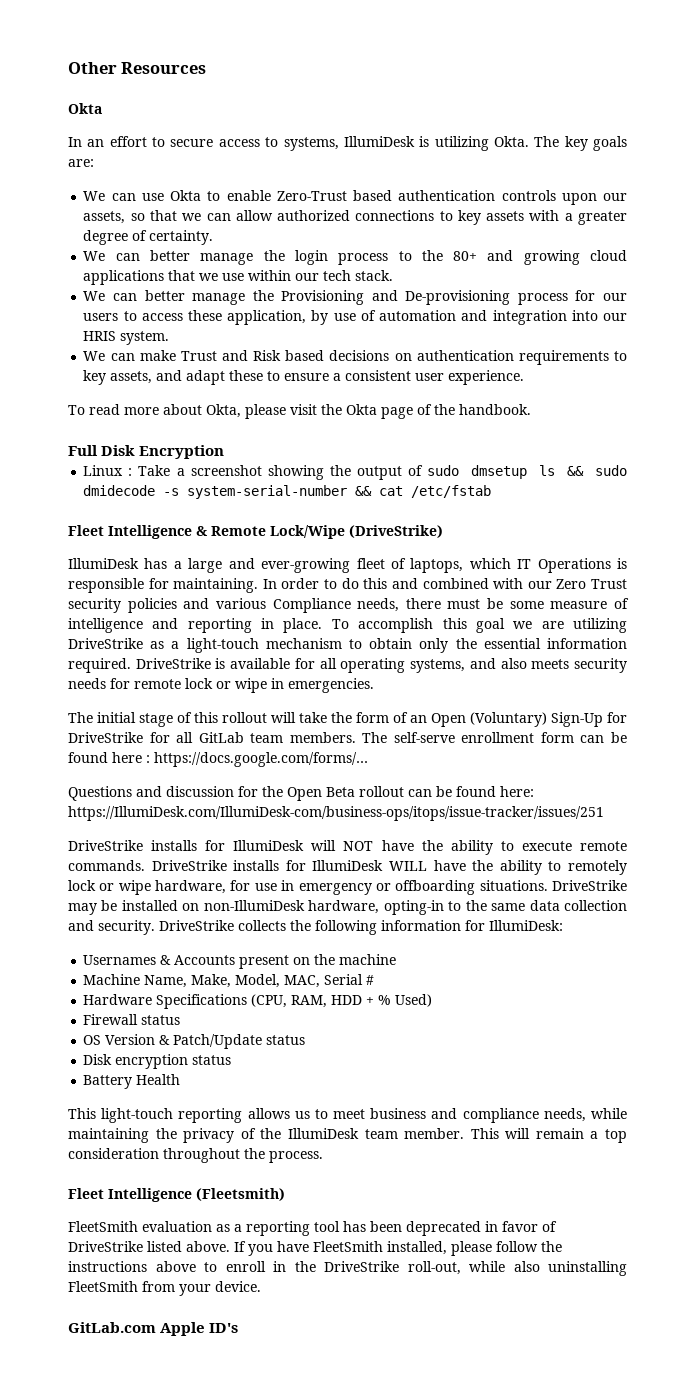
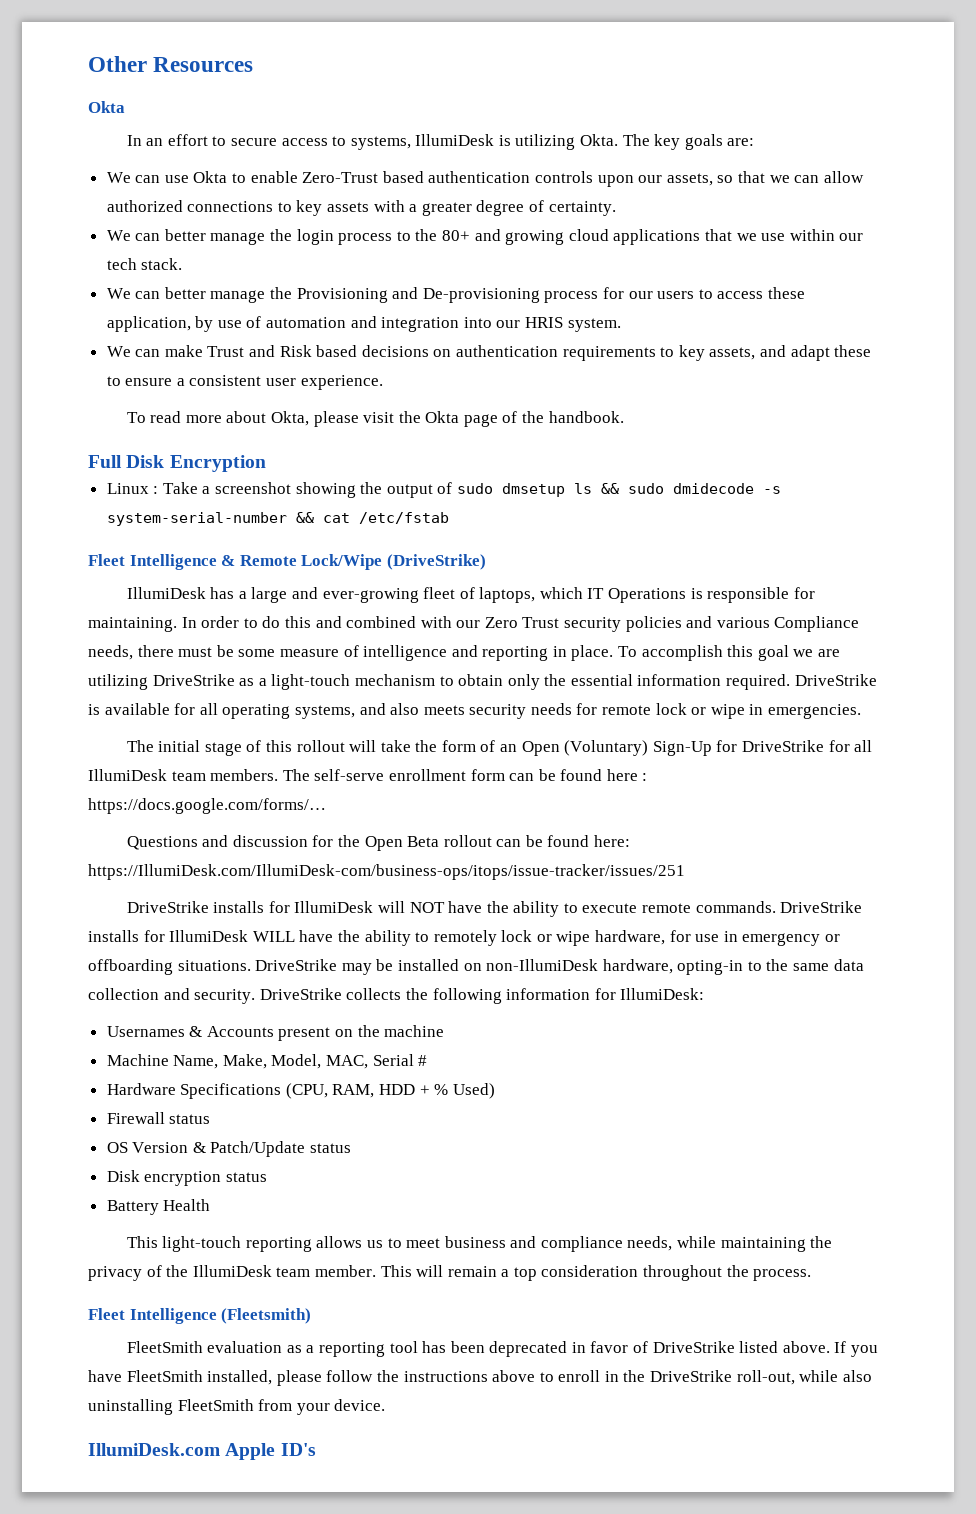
- The initial stage of this rollout will take the form of an Open (Voluntary) Sign-Up for DriveStrike for all GitLab team members.
+ The initial stage of this rollout will take the form of an Open (Voluntary) Sign-Up for DriveStrike for all IllumiDesk team members.
- GitLab.com Apple ID's
+ IllumiDesk.com Apple ID's

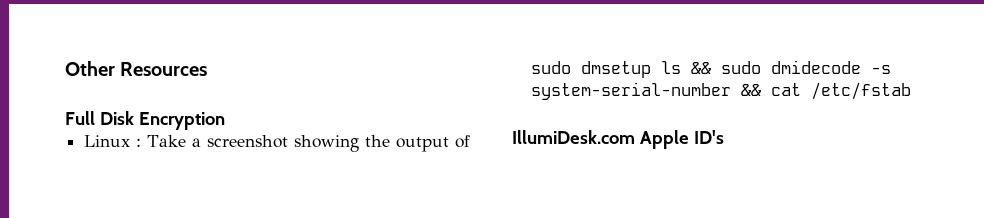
  Other Resources
- Okta
- In an effort to secure access to systems, IllumiDesk is utilizing Okta. The key goals are:
- We can use Okta to enable Zero-Trust based authentication controls upon our assets, so that we can allow authorized connections to key assets with a greater degree of certainty.
- We can better manage the login process to the 80+ and growing cloud applications that we use within our tech stack.
- We can better manage the Provisioning and De-provisioning process for our users to access these application, by use of automation and integration into our HRIS system.
- We can make Trust and Risk based decisions on authentication requirements to key assets, and adapt these to ensure a consistent user experience.
- To read more about Okta, please visit the Okta page of the handbook.
- Fleet Intelligence & Remote Lock/Wipe (DriveStrike)
- IllumiDesk has a large and ever-growing fleet of laptops, which IT Operations is responsible for maintaining. In order to do this and combined with our Zero Trust security policies and various Compliance needs, there must be some measure of intelligence and reporting in place. To accomplish this goal we are utilizing DriveStrike as a light-touch mechanism to obtain only the essential information required. DriveStrike is available for all operating systems, and also meets security needs for remote lock or wipe in emergencies.
- The initial stage of this rollout will take the form of an Open (Voluntary) Sign-Up for DriveStrike for all IllumiDesk team members. The self-serve enrollment form can be found here : https://docs.google.com/forms/…
- Questions and discussion for the Open Beta rollout can be found here: https://IllumiDesk.com/IllumiDesk-com/business-ops/itops/issue-tracker/issues/251
- DriveStrike installs for IllumiDesk will NOT have the ability to execute remote commands. DriveStrike installs for IllumiDesk WILL have the ability to remotely lock or wipe hardware, for use in emergency or offboarding situations. DriveStrike may be installed on non-IllumiDesk hardware, opting-in to the same data collection and security. DriveStrike collects the following information for IllumiDesk:
- Usernames & Accounts present on the machine
- Machine Name, Make, Model, MAC, Serial #
- Hardware Specifications (CPU, RAM, HDD + % Used)
- Firewall status
- OS Version & Patch/Update status
- Disk encryption status
- Battery Health
- This light-touch reporting allows us to meet business and compliance needs, while maintaining the privacy of the IllumiDesk team member. This will remain a top consideration throughout the process.
- Fleet Intelligence (Fleetsmith)
- FleetSmith evaluation as a reporting tool has been deprecated in favor of DriveStrike listed above. If you have FleetSmith installed, please follow the instructions above to enroll in the DriveStrike roll-out, while also uninstalling FleetSmith from your device.

